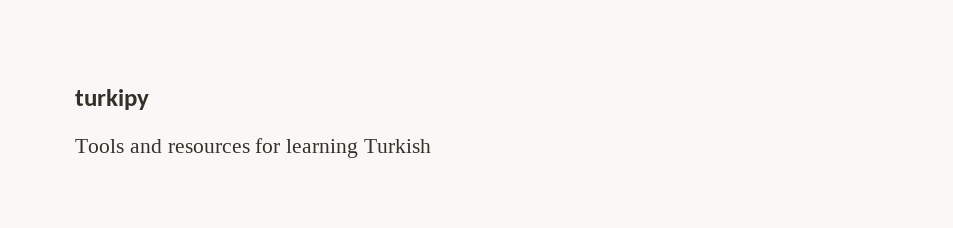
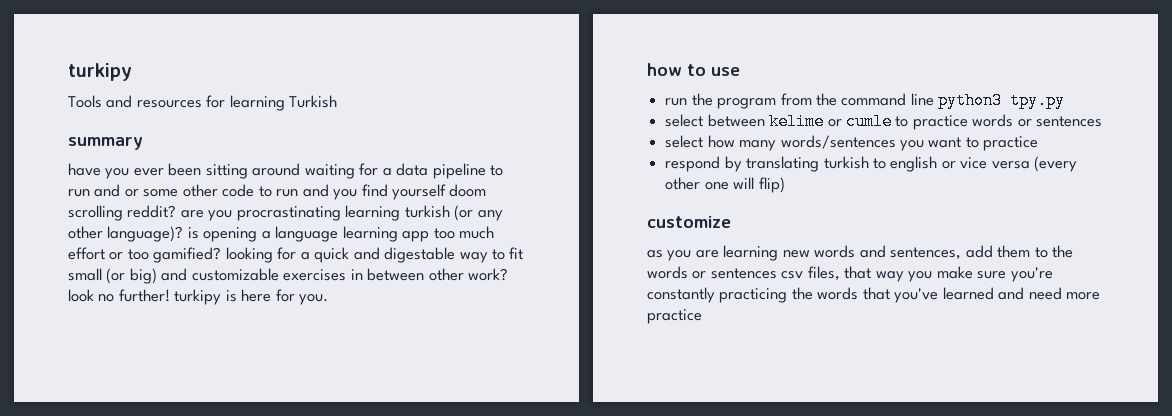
+ summary
+ have you ever been sitting around waiting for a data pipeline to run and or some other code to run and you find yourself doom scrolling reddit? are you procrastinating learning turkish (or any other language)? is opening a language learning app too much effort or too gamified? looking for a quick and digestable way to fit small (or big) and customizable exercises in between other work? look no further! turkipy is here for you.
+ how to use
+ run the program from the command line python3 tpy.py
+ select between kelime or cumle to practice words or sentences
+ select how many words/sentences you want to practice
+ respond by translating turkish to english or vice versa (every other one will flip)
+ customize
+ as you are learning new words and sentences, add them to the words or sentences csv files, that way you make sure you're constantly practicing the words that you've learned and need more practice

